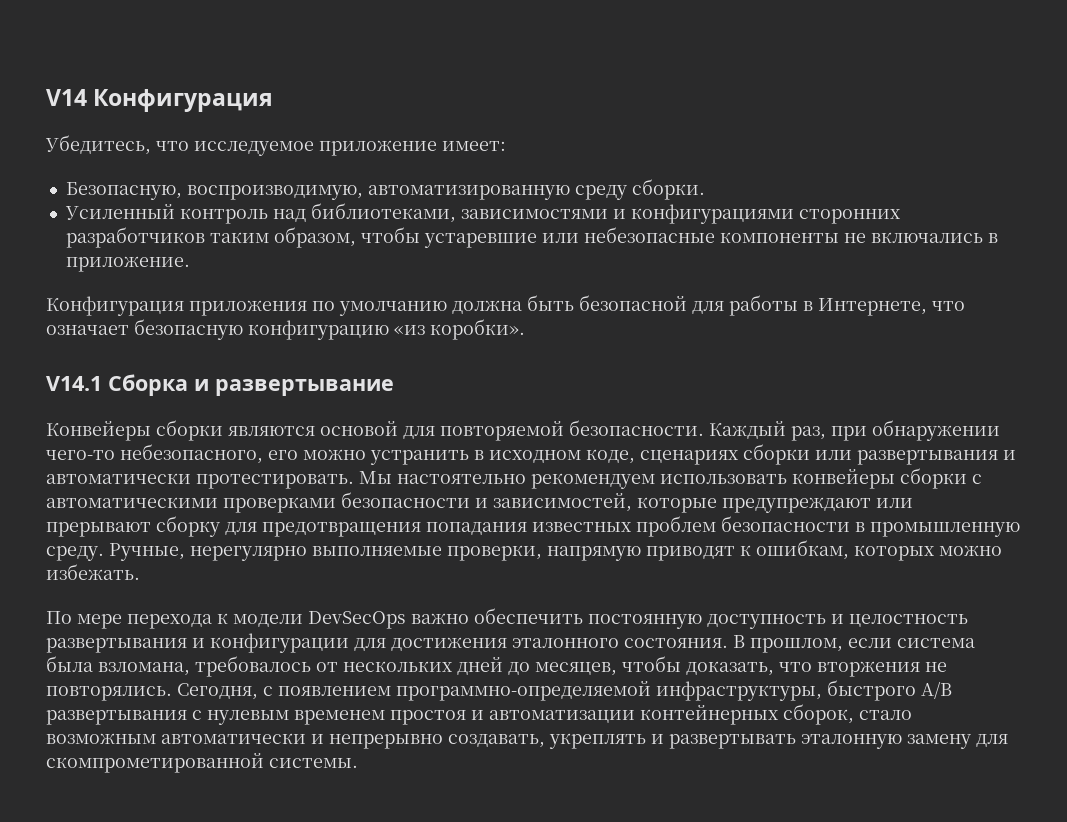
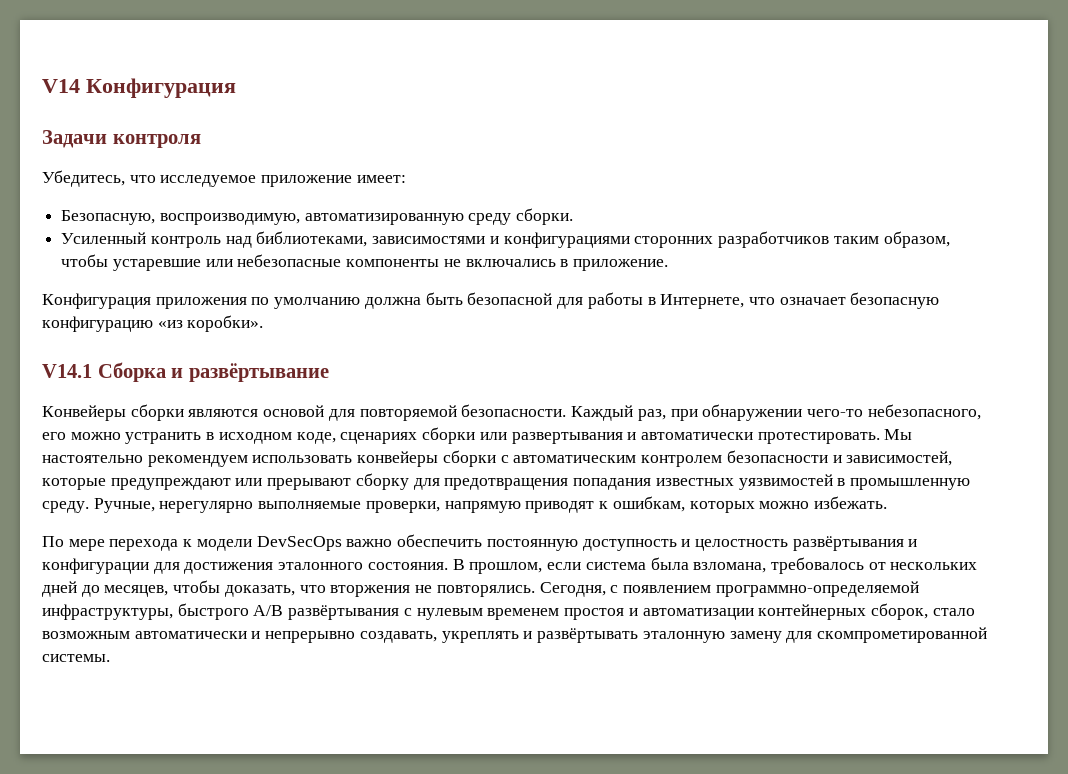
+ Задачи контроля
- V14.1 Сборка и развертывание
+ V14.1 Сборка и развёртывание
- Мы настоятельно рекомендуем использовать конвейеры сборки с автоматическими проверками безопасности и зависимостей, которые предупреждают или прерывают сборку для предотвращения попадания известных проблем безопасности в промышленную среду.
+ Мы настоятельно рекомендуем использовать конвейеры сборки с автоматическим контролем безопасности и зависимостей, которые предупреждают или прерывают сборку для предотвращения попадания известных уязвимостей в промышленную среду.
- По мере перехода к модели DevSecOps важно обеспечить постоянную доступность и целостность развертывания и конфигурации для достижения эталонного состояния.
+ По мере перехода к модели DevSecOps важно обеспечить постоянную доступность и целостность развёртывания и конфигурации для достижения эталонного состояния.
- Сегодня, с появлением программно-определяемой инфраструктуры, быстрого A/B развертывания с нулевым временем простоя и автоматизации контейнерных сборок, стало возможным автоматически и непрерывно создавать, укреплять и развертывать эталонную замену для скомпрометированной системы.
+ Сегодня, с появлением программно-определяемой инфраструктуры, быстрого A/B развёртывания с нулевым временем простоя и автоматизации контейнерных сборок, стало возможным автоматически и непрерывно создавать, укреплять и развёртывать эталонную замену для скомпрометированной системы.

